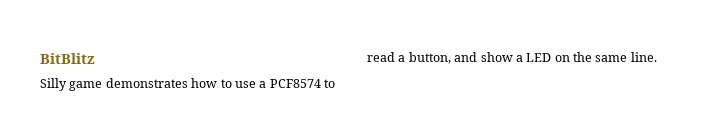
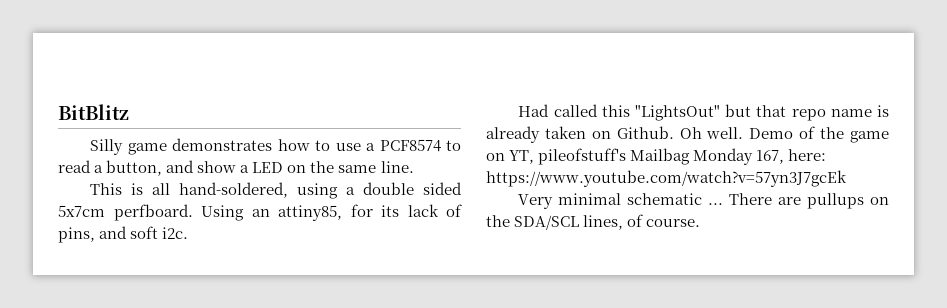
+ This is all hand-soldered, using a double sided 5x7cm perfboard. Using an attiny85, for its lack of pins, and soft i2c.
+ Had called this "LightsOut" but that repo name is already taken on Github. Oh well. Demo of the game on YT, pileofstuff's Mailbag Monday 167, here: https://www.youtube.com/watch?v=57yn3J7gcEk
+ Very minimal schematic ... There are pullups on the SDA/SCL lines, of course.

